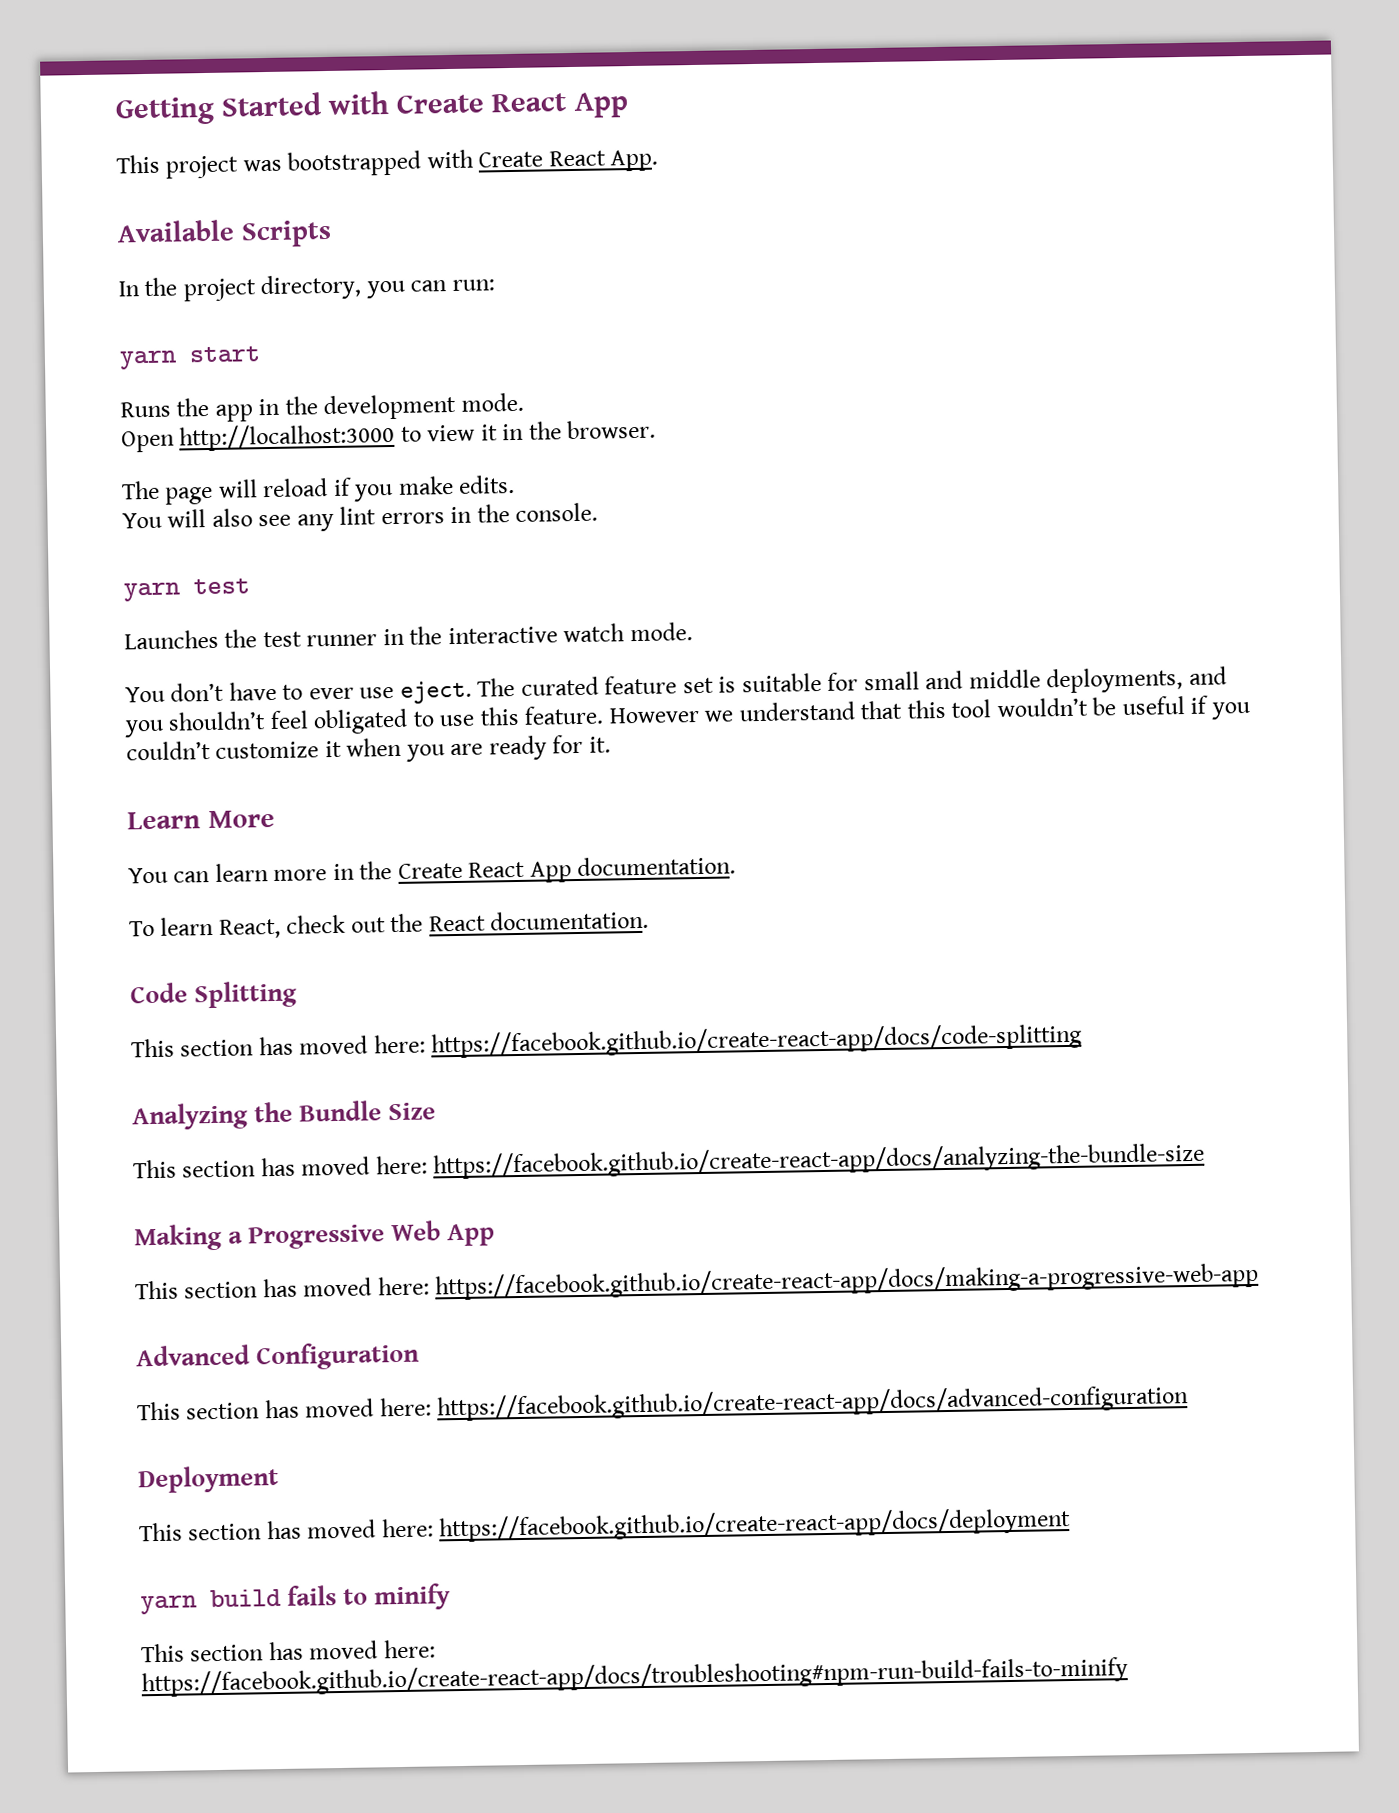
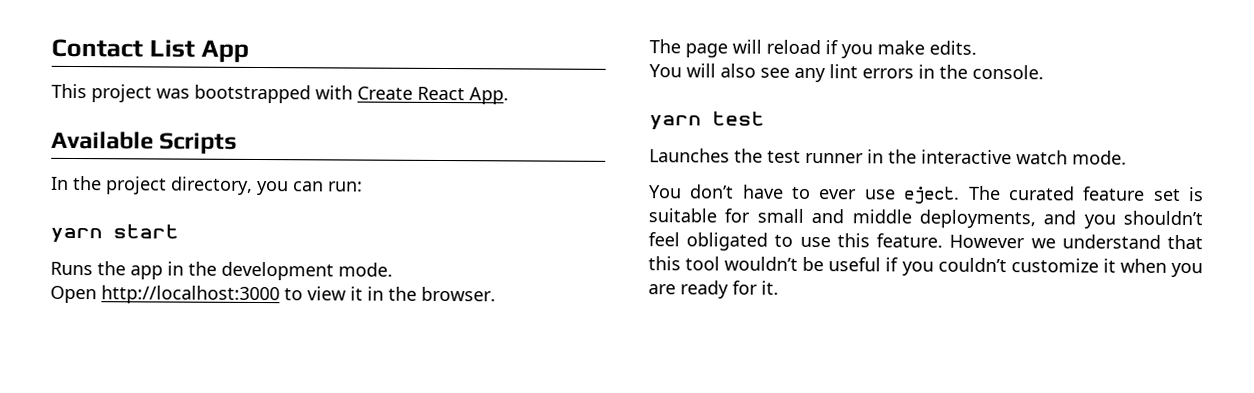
- Getting Started with Create React App
+ Contact List App
- Learn More
- You can learn more in the Create React App documentation.
- To learn React, check out the React documentation.
- Code Splitting
- This section has moved here: https://facebook.github.io/create-react-app/docs/code-splitting
- Analyzing the Bundle Size
- This section has moved here: https://facebook.github.io/create-react-app/docs/analyzing-the-bundle-size
- Making a Progressive Web App
- This section has moved here: https://facebook.github.io/create-react-app/docs/making-a-progressive-web-app
- Advanced Configuration
- This section has moved here: https://facebook.github.io/create-react-app/docs/advanced-configuration
- Deployment
- This section has moved here: https://facebook.github.io/create-react-app/docs/deployment
- yarn build fails to minify
- This section has moved here: https://facebook.github.io/create-react-app/docs/troubleshooting#npm-run-build-fails-to-minify

